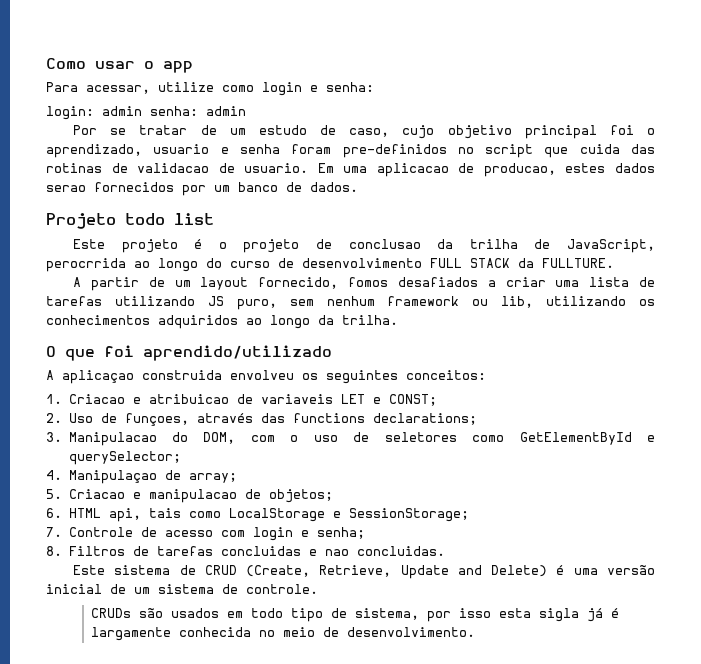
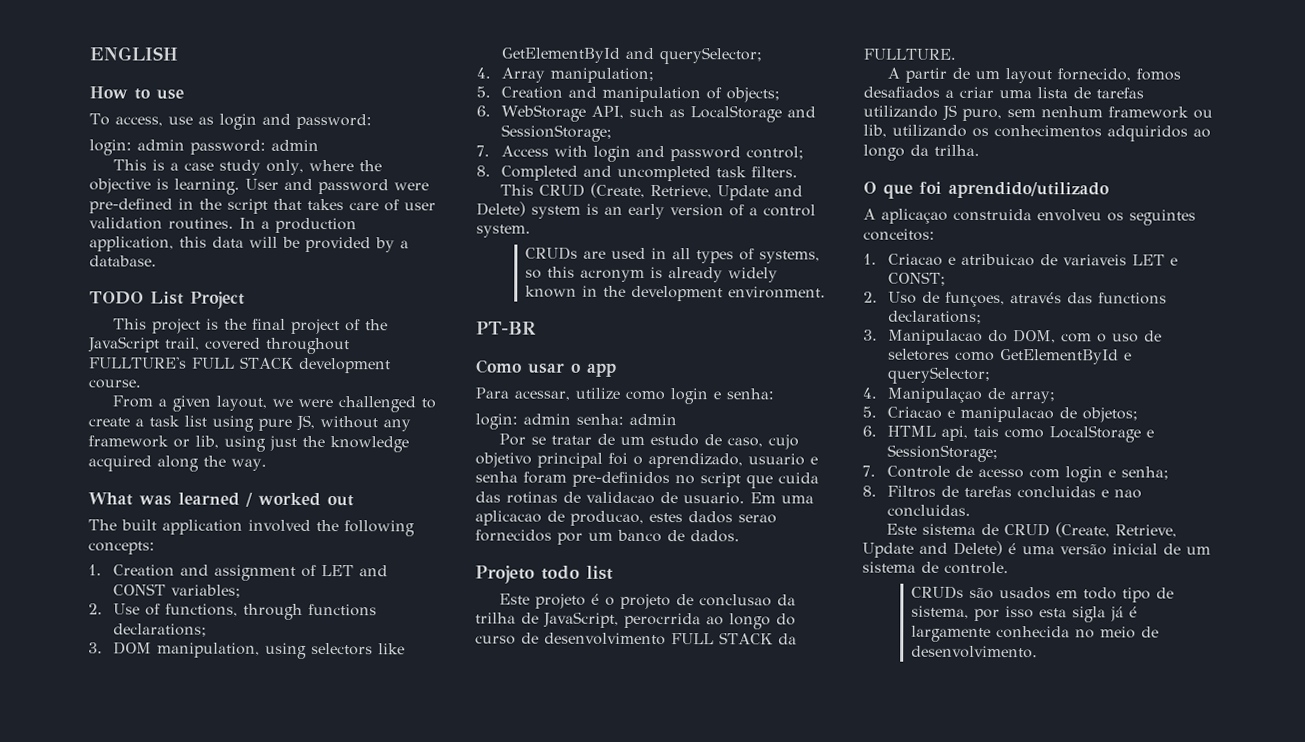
+ ENGLISH
+ How to use
+ To access, use as login and password:
+ login: admin password: admin
+ This is a case study only, where the objective is learning. User and password were pre-defined in the script that takes care of user validation routines. In a production application, this data will be provided by a database.
+ TODO List Project
+ This project is the final project of the JavaScript trail, covered throughout FULLTURE's FULL STACK development course.
+ From a given layout, we were challenged to create a task list using pure JS, without any framework or lib, using just the knowledge acquired along the way.
+ What was learned / worked out
+ The built application involved the following concepts:
+ 1. Creation and assignment of LET and CONST variables;
+ 2. Use of functions, through functions declarations;
+ 3. DOM manipulation, using selectors like GetElementById and querySelector;
+ 4. Array manipulation;
+ 5. Creation and manipulation of objects;
+ 6. WebStorage API, such as LocalStorage and SessionStorage;
+ 7. Access with login and password control;
+ 8. Completed and uncompleted task filters.
+ This CRUD (Create, Retrieve, Update and Delete) system is an early version of a control system.
+ CRUDs are used in all types of systems, so this acronym is already widely known in the development environment.
+ PT-BR

